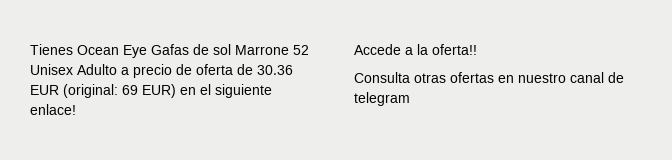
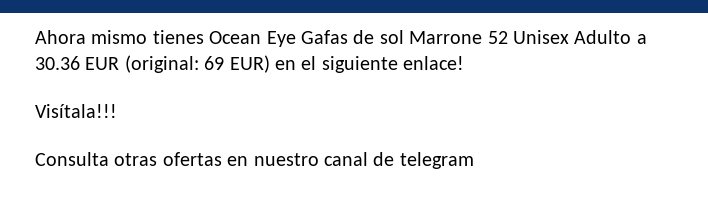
- Tienes Ocean Eye Gafas de sol Marrone 52 Unisex Adulto a precio de oferta de 30.36 EUR (original: 69 EUR) en el siguiente enlace!
+ Ahora mismo tienes Ocean Eye Gafas de sol Marrone 52 Unisex Adulto a 30.36 EUR (original: 69 EUR) en el siguiente enlace!
- Accede a la oferta!!
+ Visítala!!!

